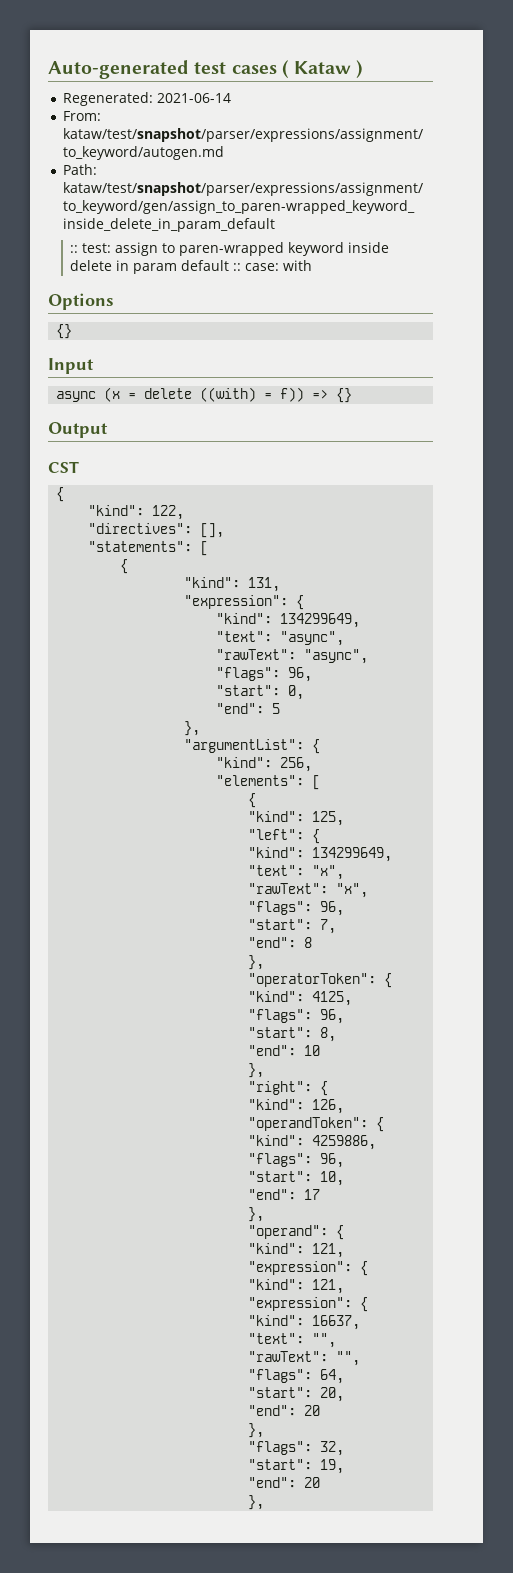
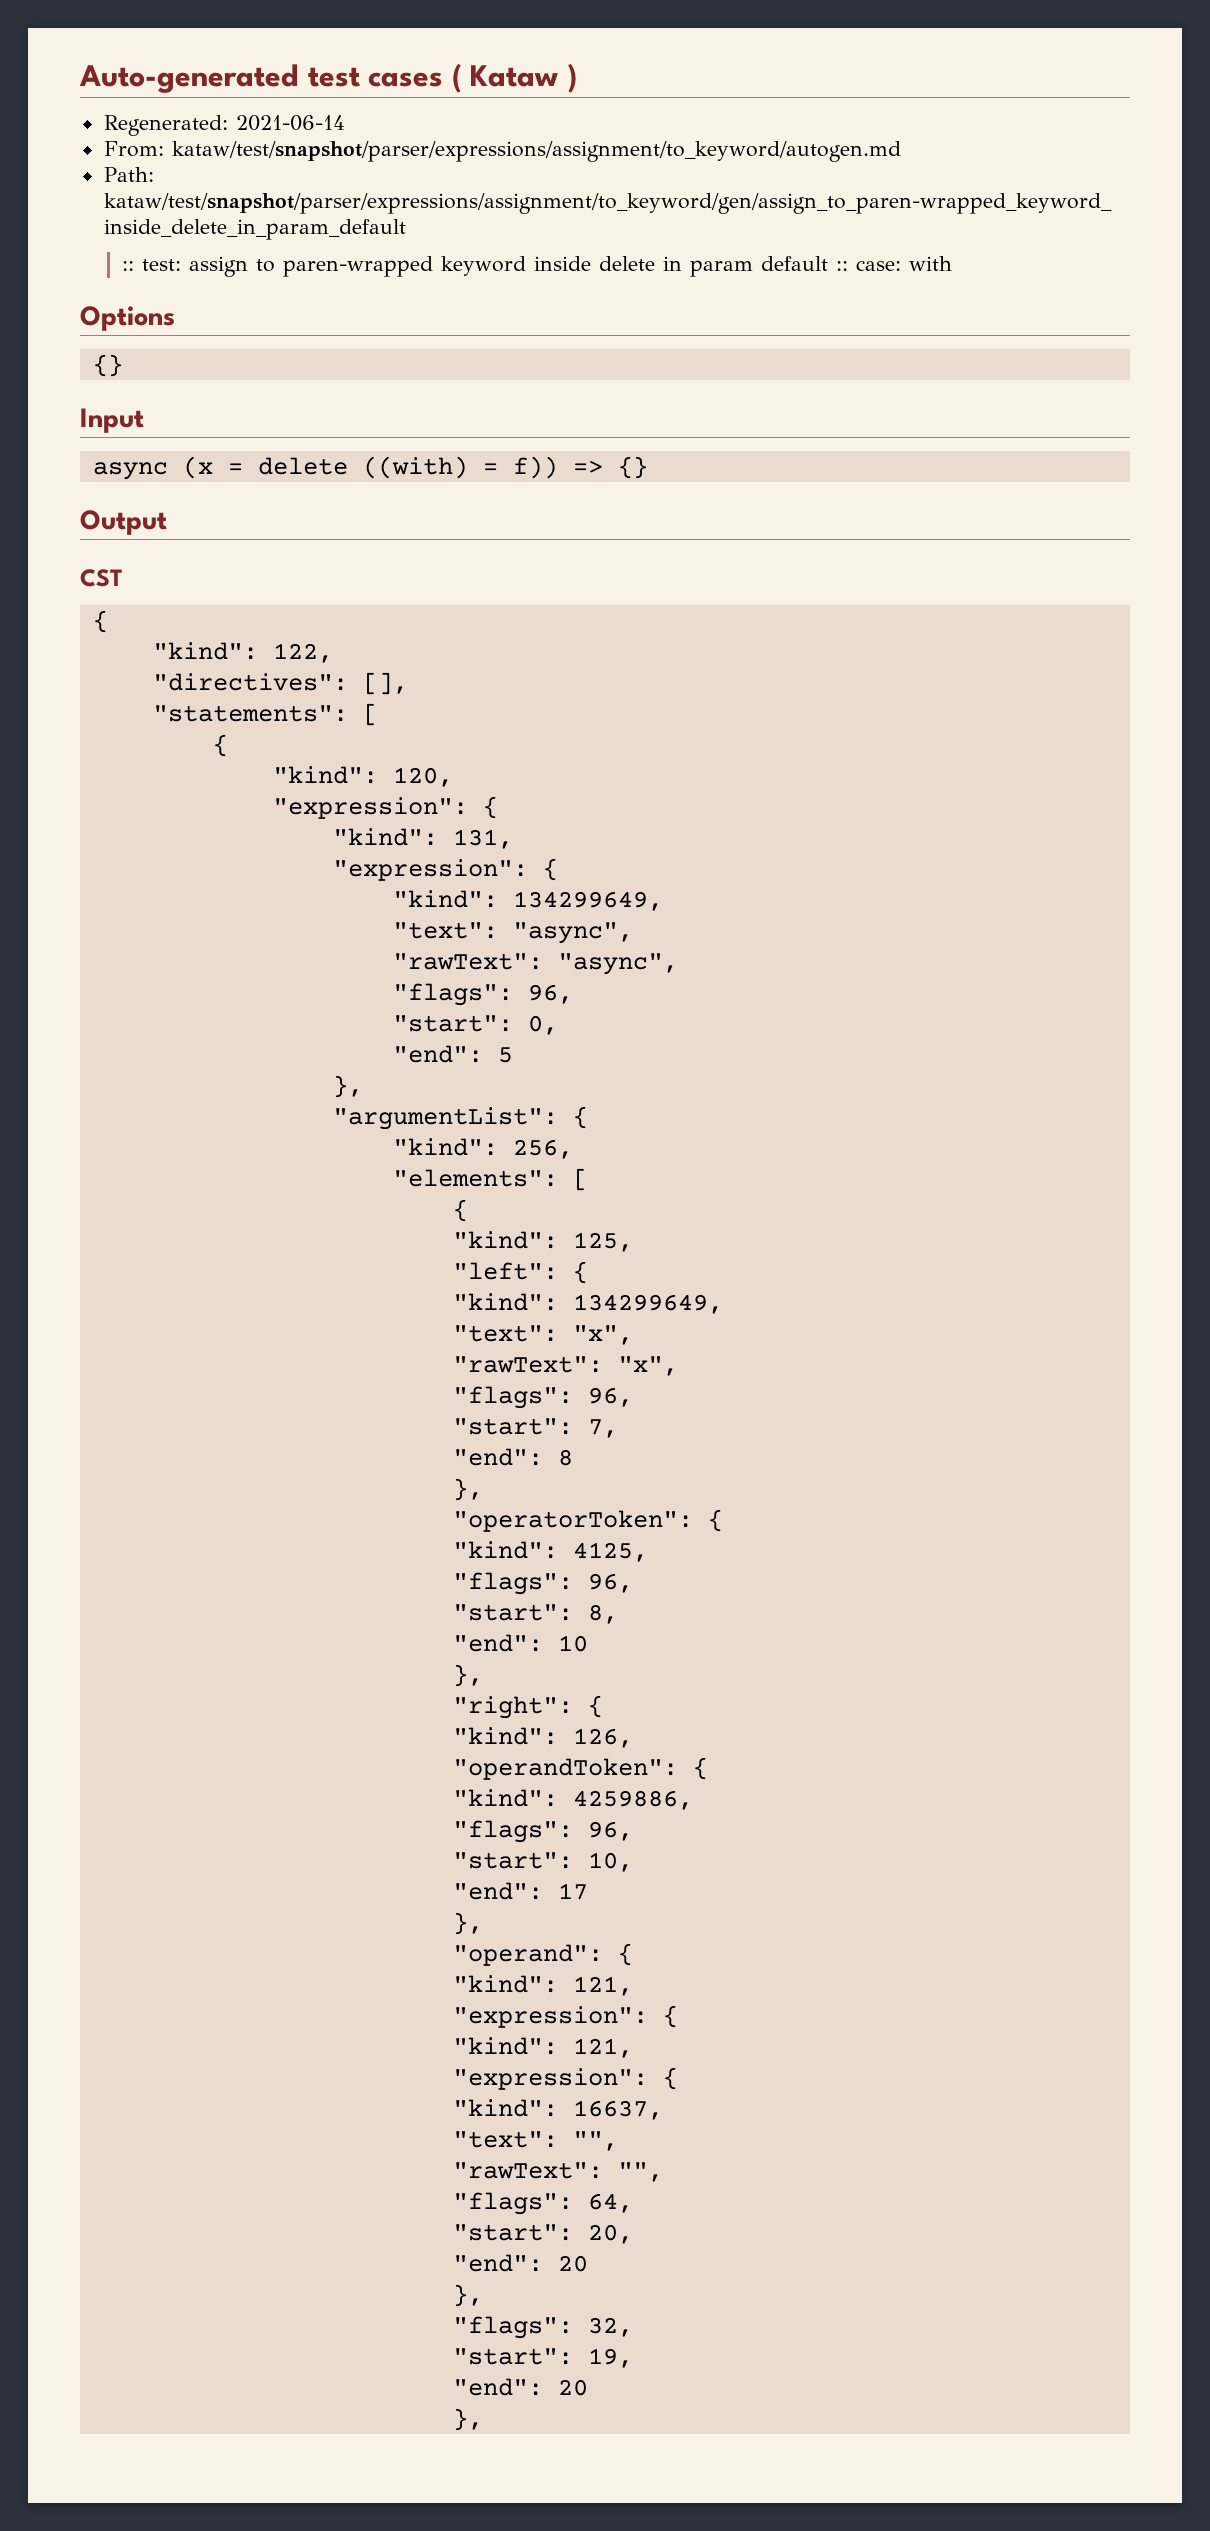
+ "kind": 120,
+ "expression": {

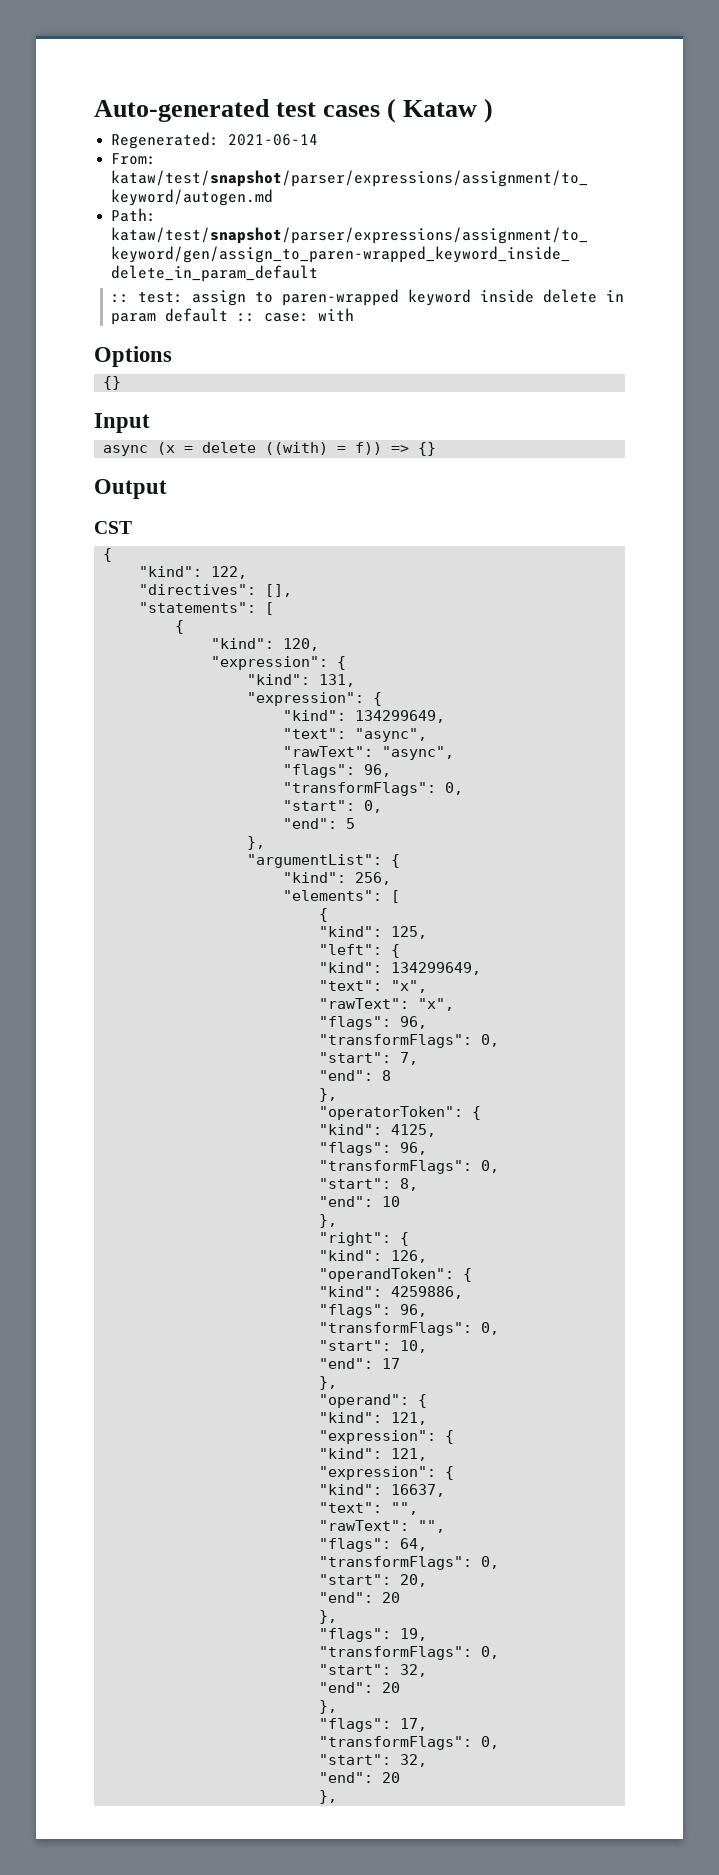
  "rawText": "async",
  "flags": 96,
+ "transformFlags": 0,
  "rawText": "x",
  "flags": 96,
+ "transformFlags": 0,
  "kind": 4125,
  "flags": 96,
+ "transformFlags": 0,
  "kind": 4259886,
  "flags": 96,
+ "transformFlags": 0,
  "flags": 64,
+ "transformFlags": 0,
- "flags": 32,
- "start": 19,
+ "flags": 19,
+ "transformFlags": 0,
+ "start": 32,
+ "end": 20
+ },
+ "flags": 17,
+ "transformFlags": 0,
+ "start": 32,

